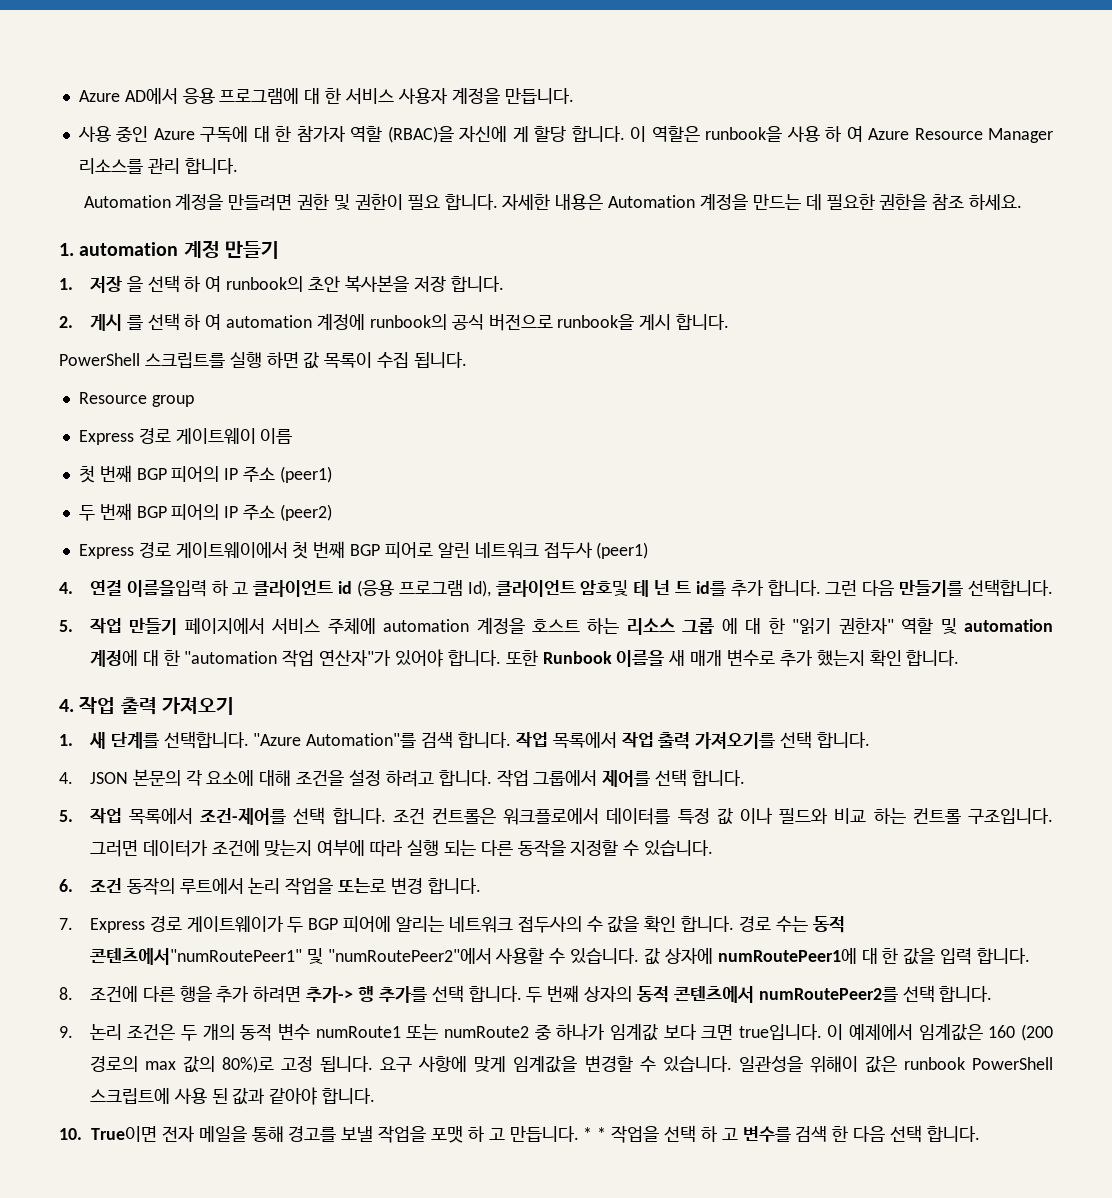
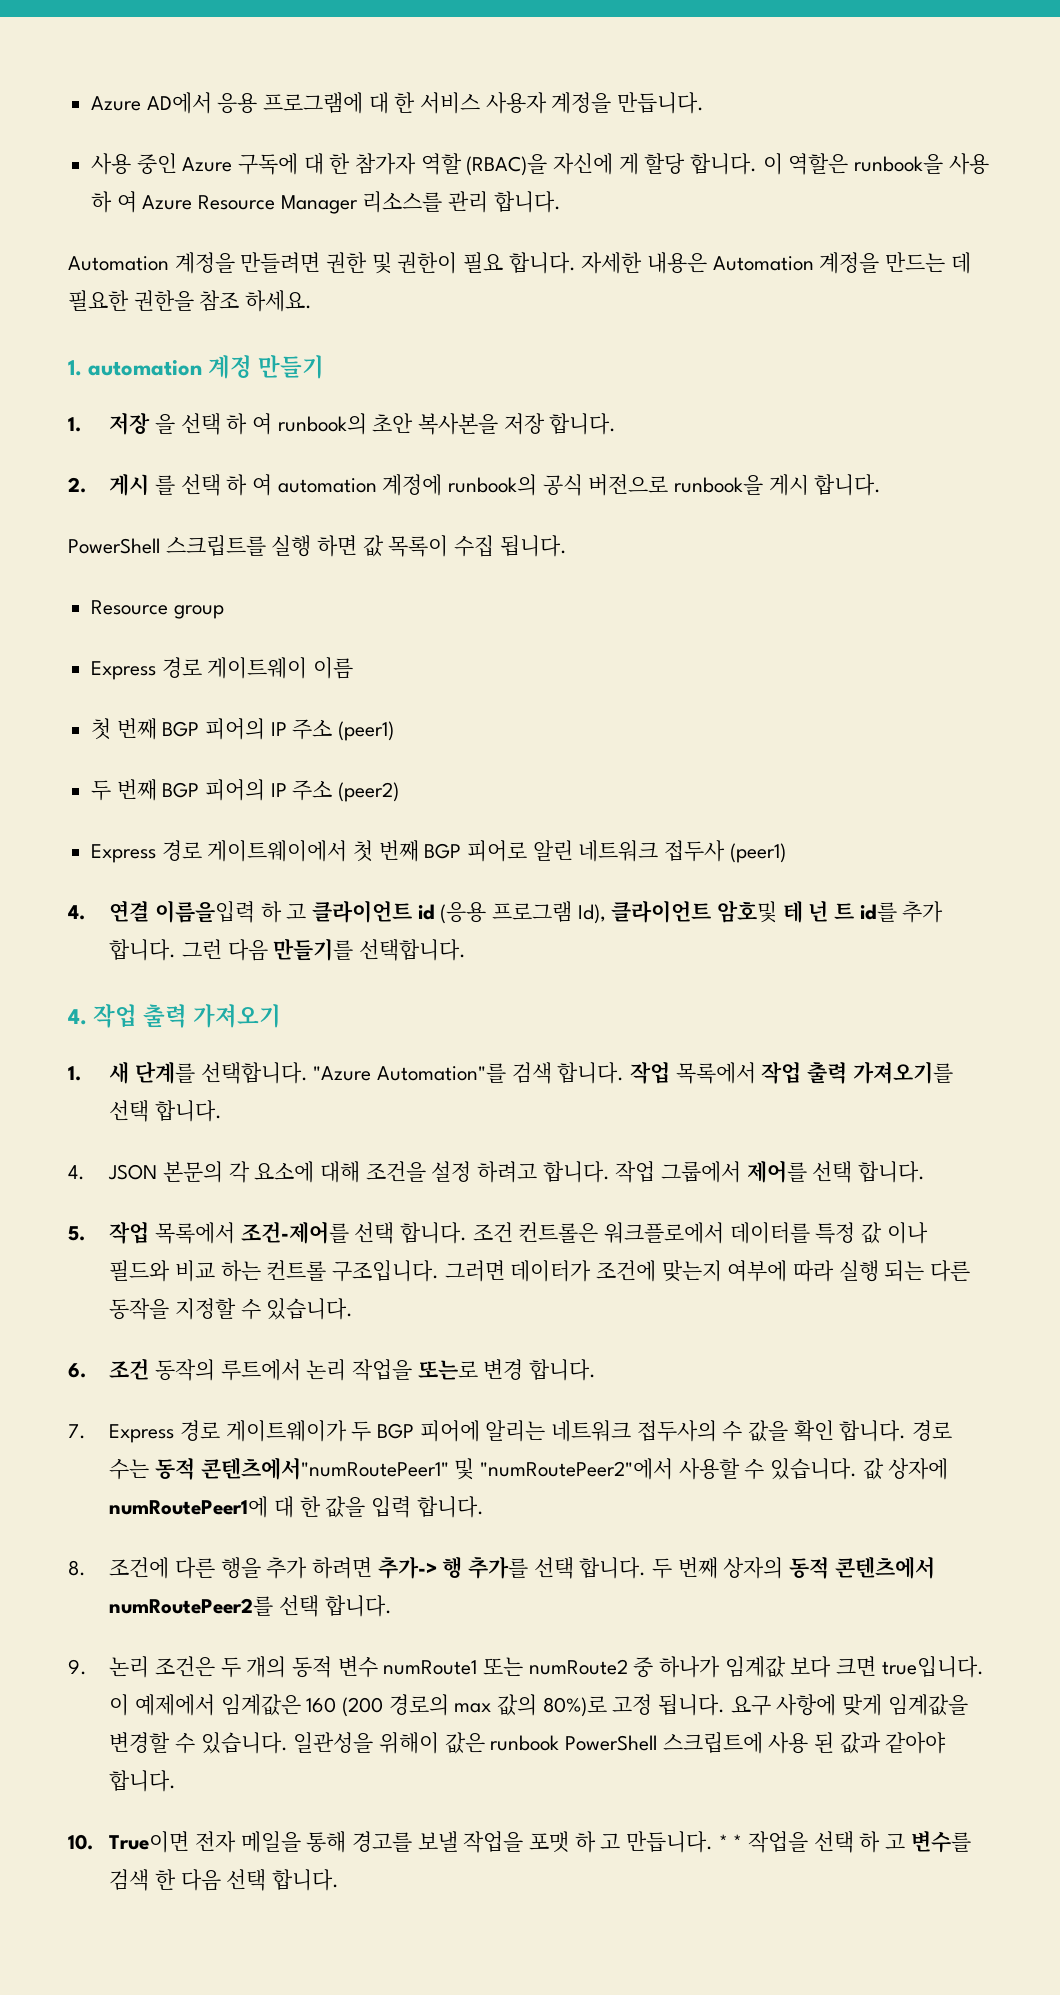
- 5. 작업 만들기 페이지에서 서비스 주체에 automation 계정을 호스트 하는 리소스 그룹 에 대 한 "읽기 권한자" 역할 및 automation 계정에 대 한 "automation 작업 연산자"가 있어야 합니다. 또한 Runbook 이름을 새 매개 변수로 추가 했는지 확인 합니다.

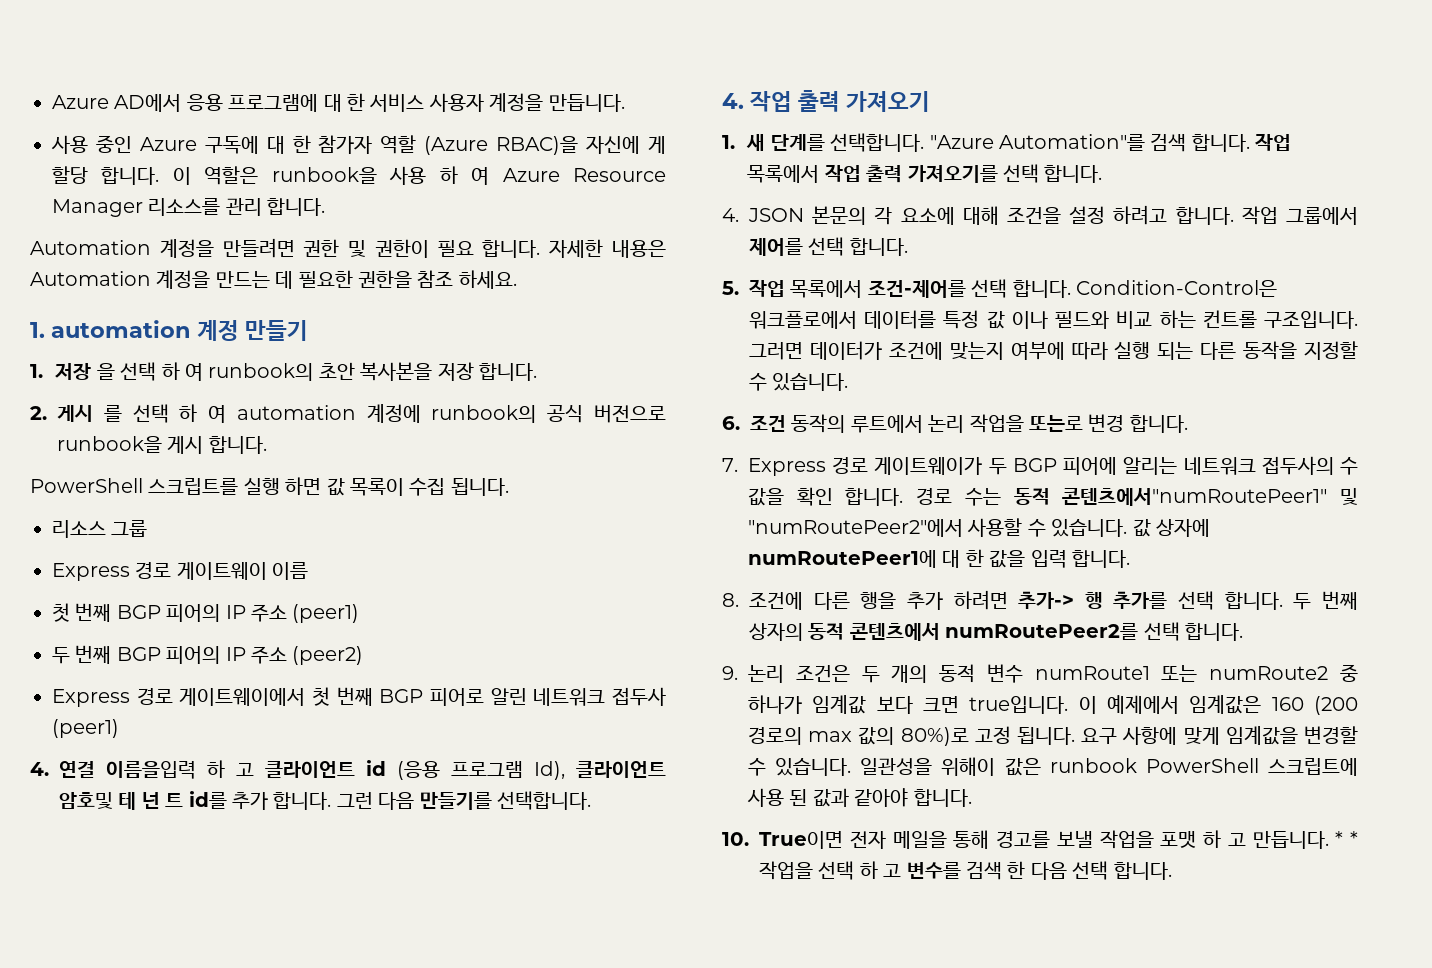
- 사용 중인 Azure 구독에 대 한 참가자 역할 (RBAC)을 자신에 게 할당 합니다.
+ 사용 중인 Azure 구독에 대 한 참가자 역할 (Azure RBAC)을 자신에 게 할당 합니다.
- Resource group
+ 리소스 그룹
- 조건 컨트롤은 워크플로에서 데이터를 특정 값 이나 필드와 비교 하는 컨트롤 구조입니다.
+ Condition-Control은 워크플로에서 데이터를 특정 값 이나 필드와 비교 하는 컨트롤 구조입니다.

